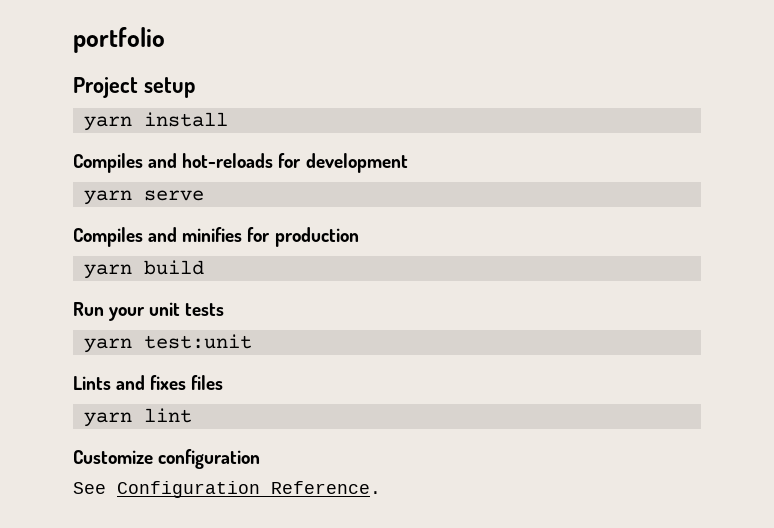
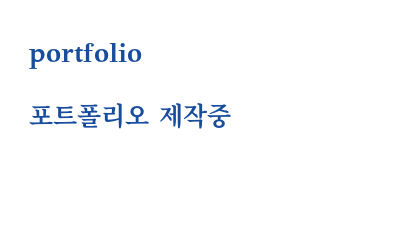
- Project setup
- yarn install
- Compiles and hot-reloads for development
- yarn serve
- Compiles and minifies for production
- yarn build
- Run your unit tests
- yarn test:unit
- Lints and fixes files
- yarn lint
- Customize configuration
- See Configuration Reference.
+ 포트폴리오 제작중

